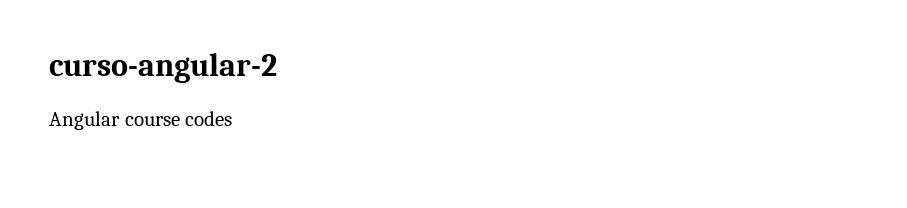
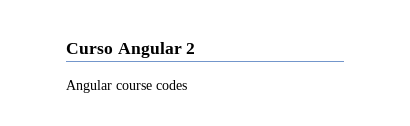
- curso-angular-2
+ Curso Angular 2

